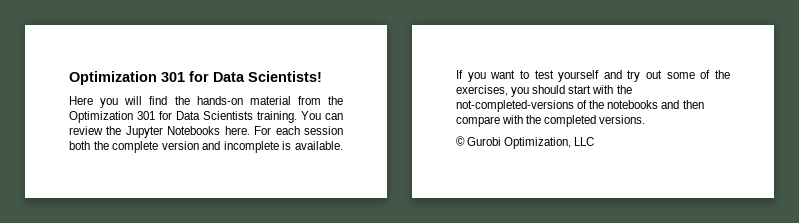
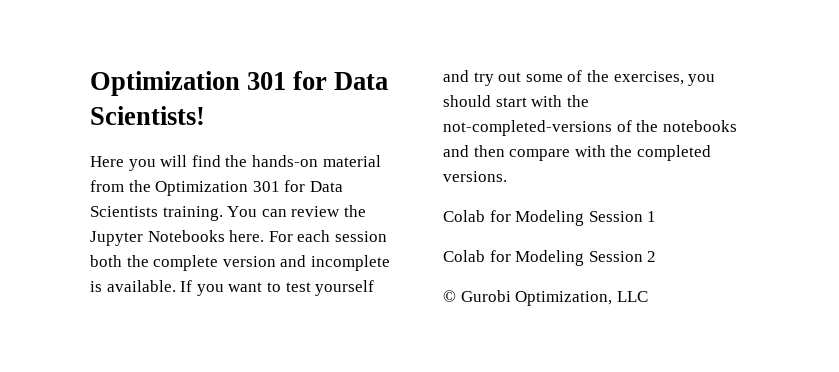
+ Colab for Modeling Session 1
+ Colab for Modeling Session 2

